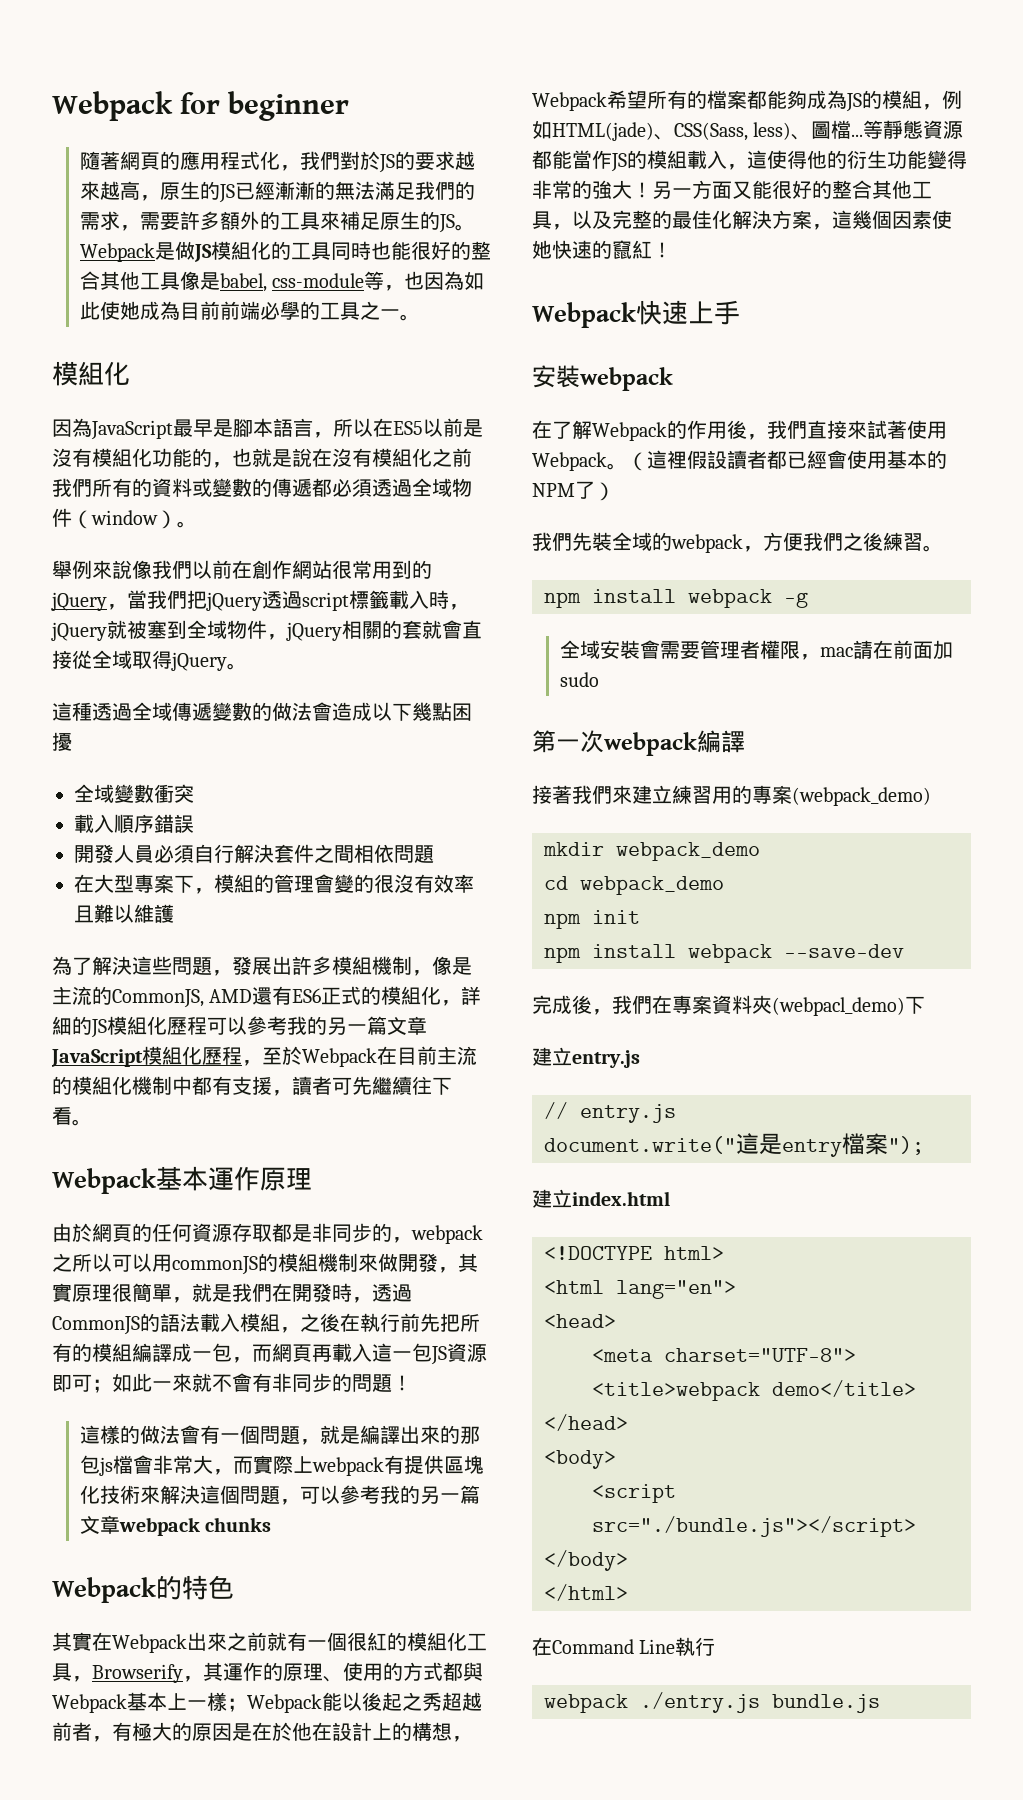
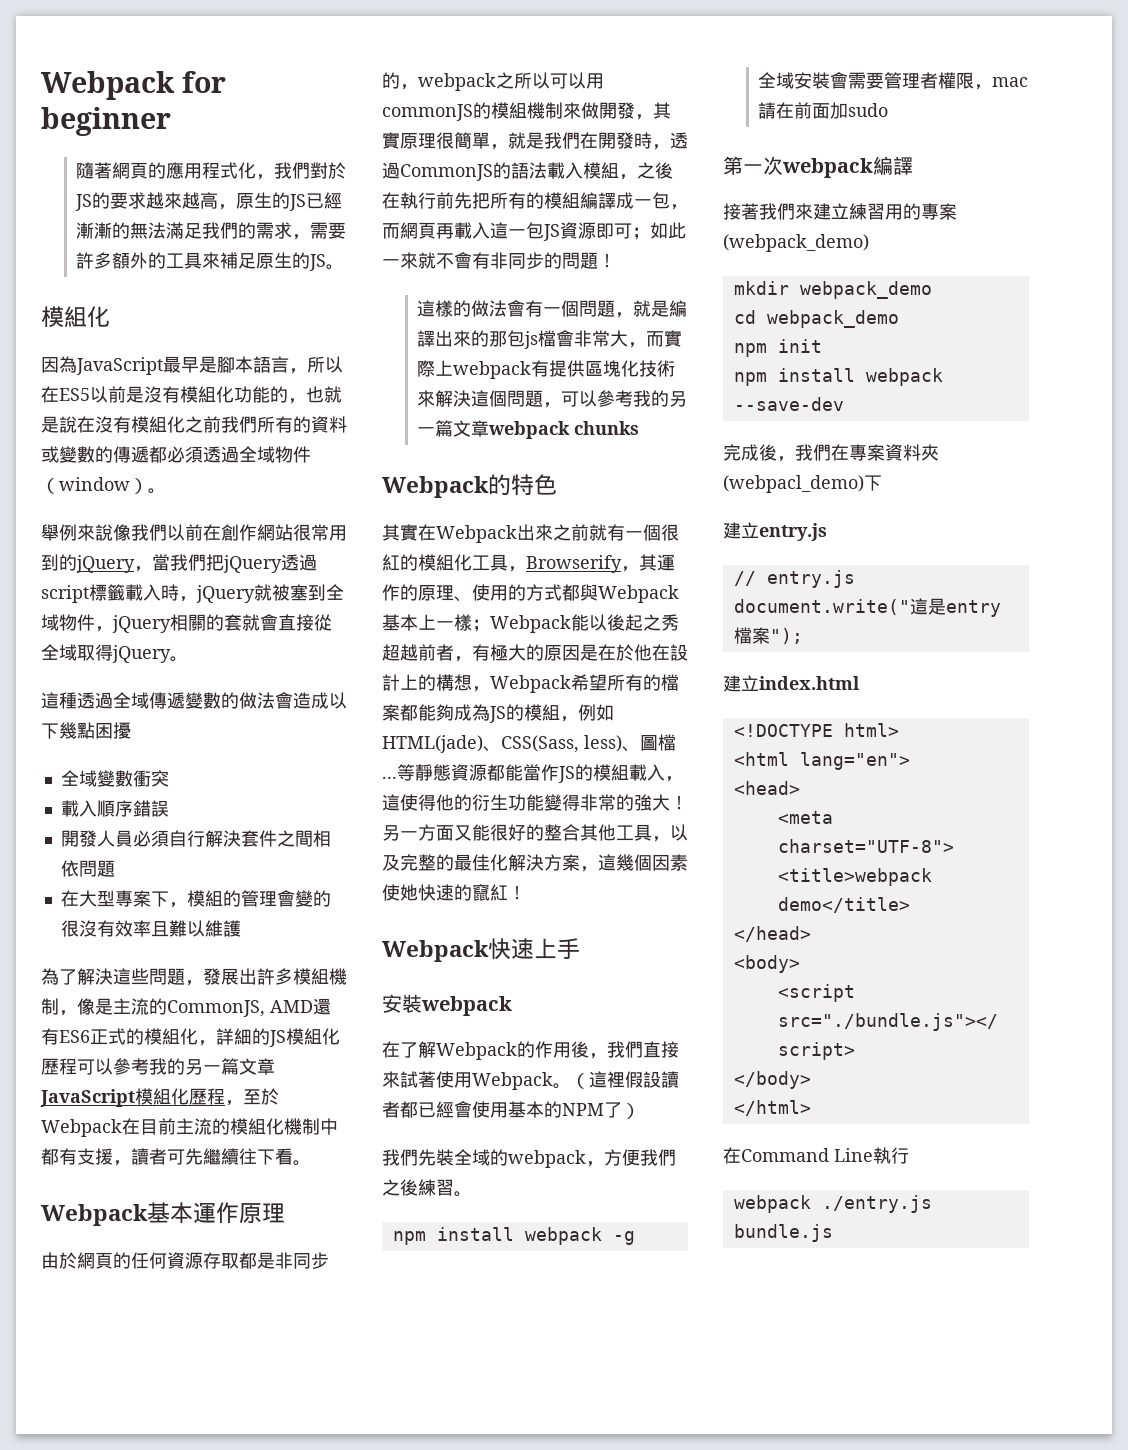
- Webpack是做JS模組化的工具同時也能很好的整合其他工具像是babel, css-module等，也因為如此使她成為目前前端必學的工具之一。

